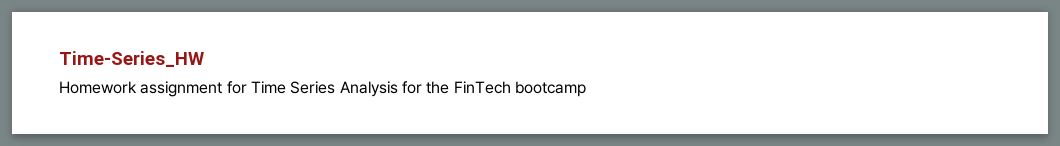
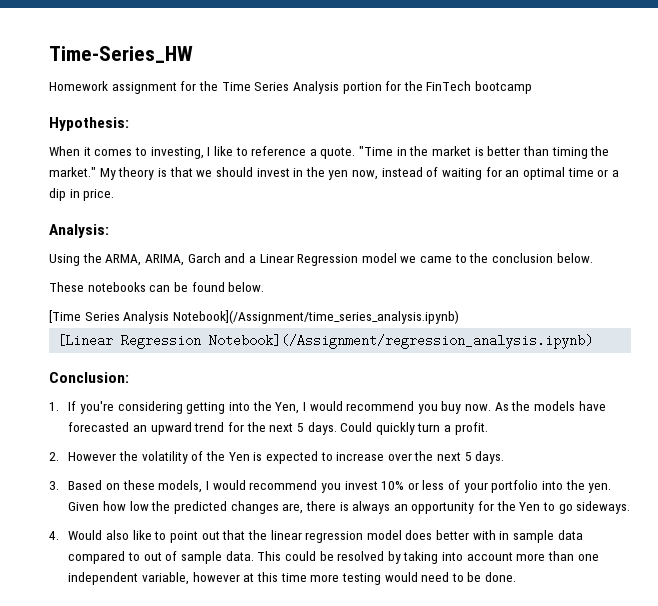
- Homework assignment for Time Series Analysis for the FinTech bootcamp
+ Homework assignment for the Time Series Analysis portion for the FinTech bootcamp
+ Hypothesis:
+ When it comes to investing, I like to reference a quote. "Time in the market is better than timing the market." My theory is that we should invest in the yen now, instead of waiting for an optimal time or a dip in price.
+ Analysis:
+ Using the ARMA, ARIMA, Garch and a Linear Regression model we came to the conclusion below.
+ These notebooks can be found below.
+ [Time Series Analysis Notebook](/Assignment/time_series_analysis.ipynb)
+ [Linear Regression Notebook](/Assignment/regression_analysis.ipynb)
+ Conclusion:
+ 1. If you're considering getting into the Yen, I would recommend you buy now. As the models have forecasted an upward trend for the next 5 days. Could quickly turn a profit.
+ 2. However the volatility of the Yen is expected to increase over the next 5 days.
+ 3. Based on these models, I would recommend you invest 10% or less of your portfolio into the yen. Given how low the predicted changes are, there is always an opportunity for the Yen to go sideways.
+ 4. Would also like to point out that the linear regression model does better with in sample data compared to out of sample data. This could be resolved by taking into account more than one independent variable, however at this time more testing would need to be done.

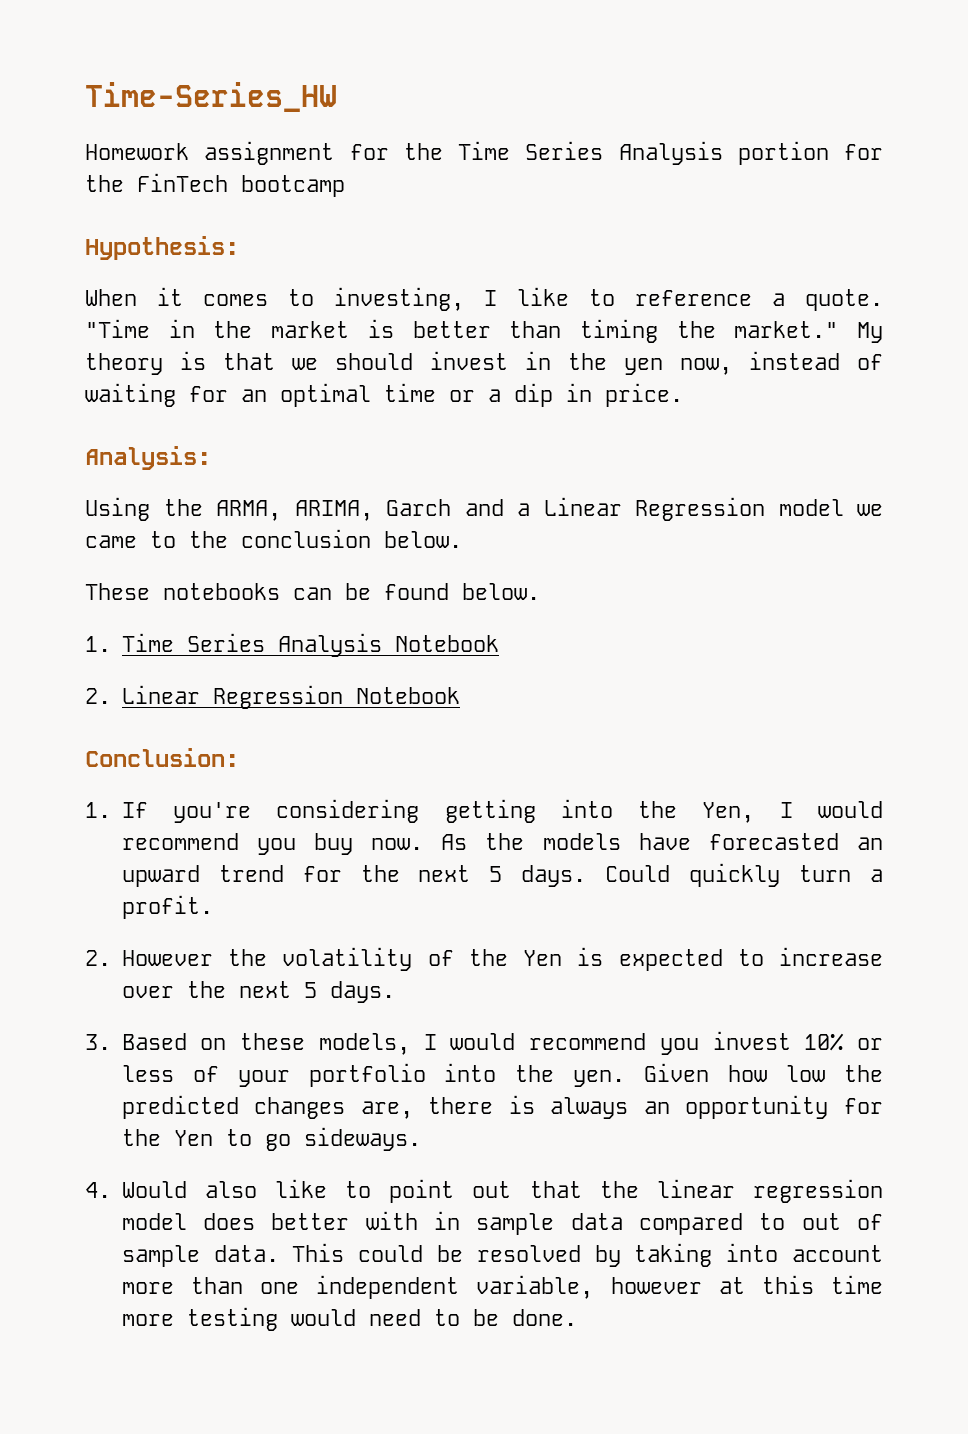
- [Time Series Analysis Notebook](/Assignment/time_series_analysis.ipynb)
- [Linear Regression Notebook](/Assignment/regression_analysis.ipynb)
+ 1. Time Series Analysis Notebook
+ 2. Linear Regression Notebook

